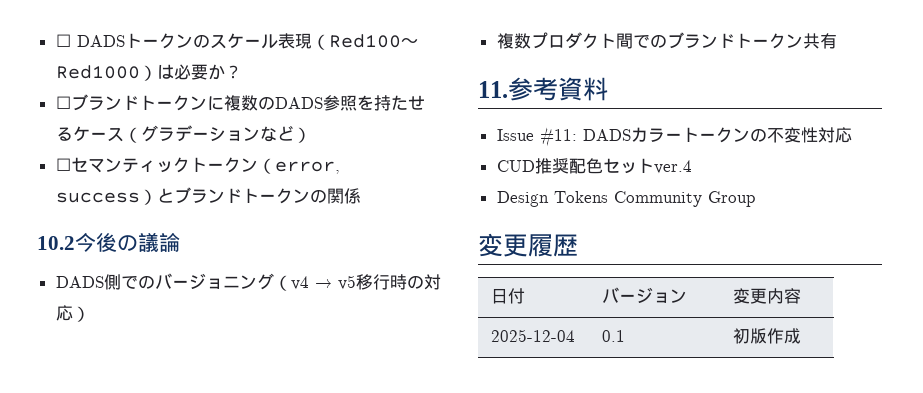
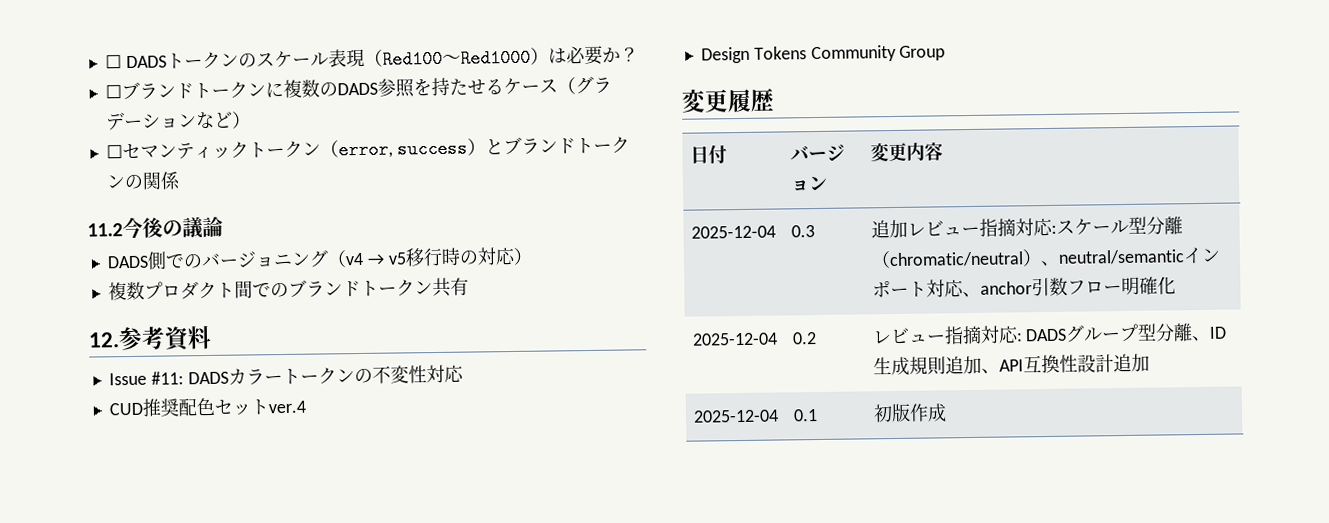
- 10.2今後の議論
+ 11.2今後の議論
- 11.参考資料
+ 12.参考資料
+ 2025-12-04 | 0.3 | 追加レビュー指摘対応:スケール型分離（chromatic/neutral）、neutral/semanticインポート対応、anchor引数フロー明確化
+ 2025-12-04 | 0.2 | レビュー指摘対応: DADSグループ型分離、ID生成規則追加、API互換性設計追加

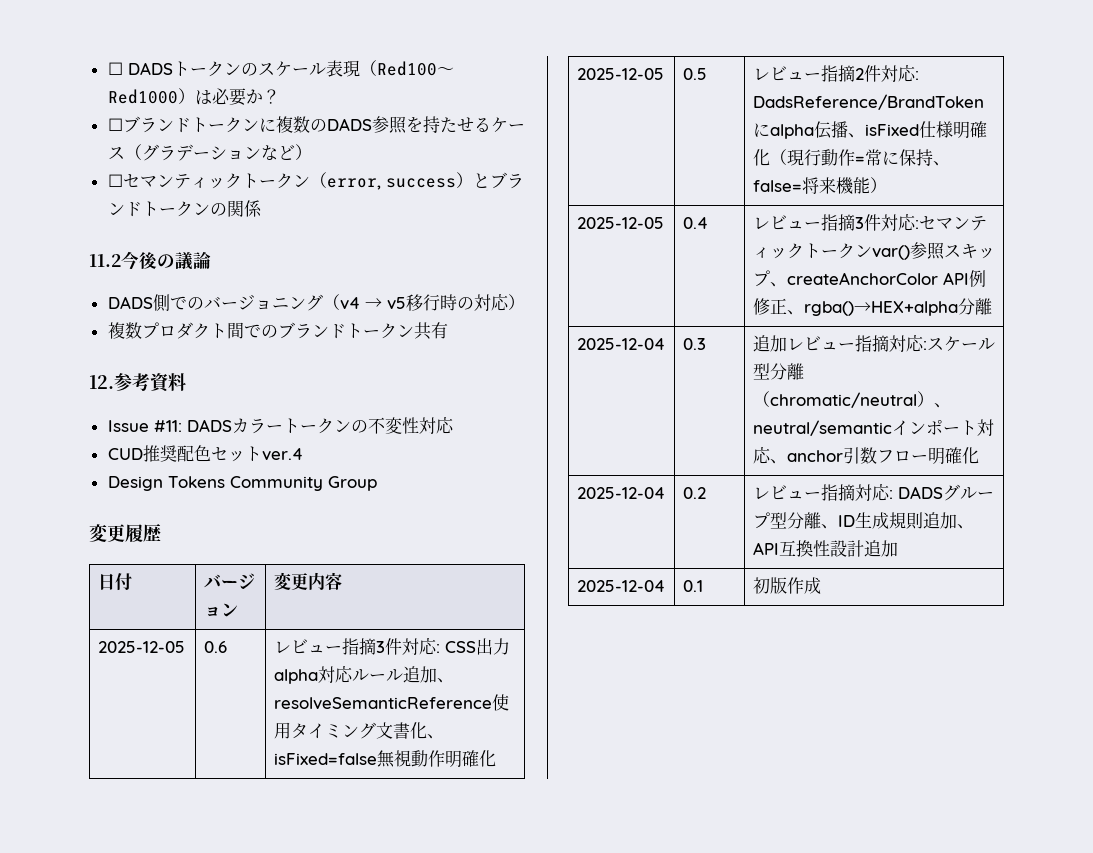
+ 2025-12-05 | 0.6 | レビュー指摘3件対応: CSS出力alpha対応ルール追加、resolveSemanticReference使用タイミング文書化、isFixed=false無視動作明確化
+ 2025-12-05 | 0.5 | レビュー指摘2件対応: DadsReference/BrandTokenにalpha伝播、isFixed仕様明確化（現行動作=常に保持、false=将来機能）
+ 2025-12-05 | 0.4 | レビュー指摘3件対応:セマンティックトークンvar()参照スキップ、createAnchorColor API例修正、rgba()→HEX+alpha分離

